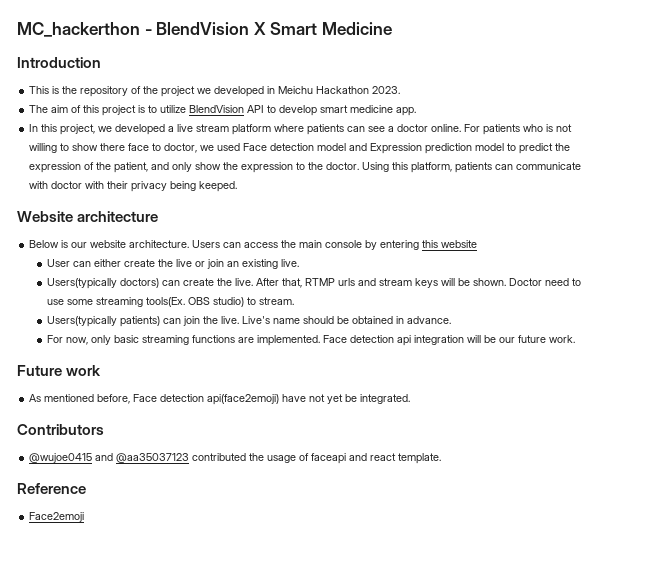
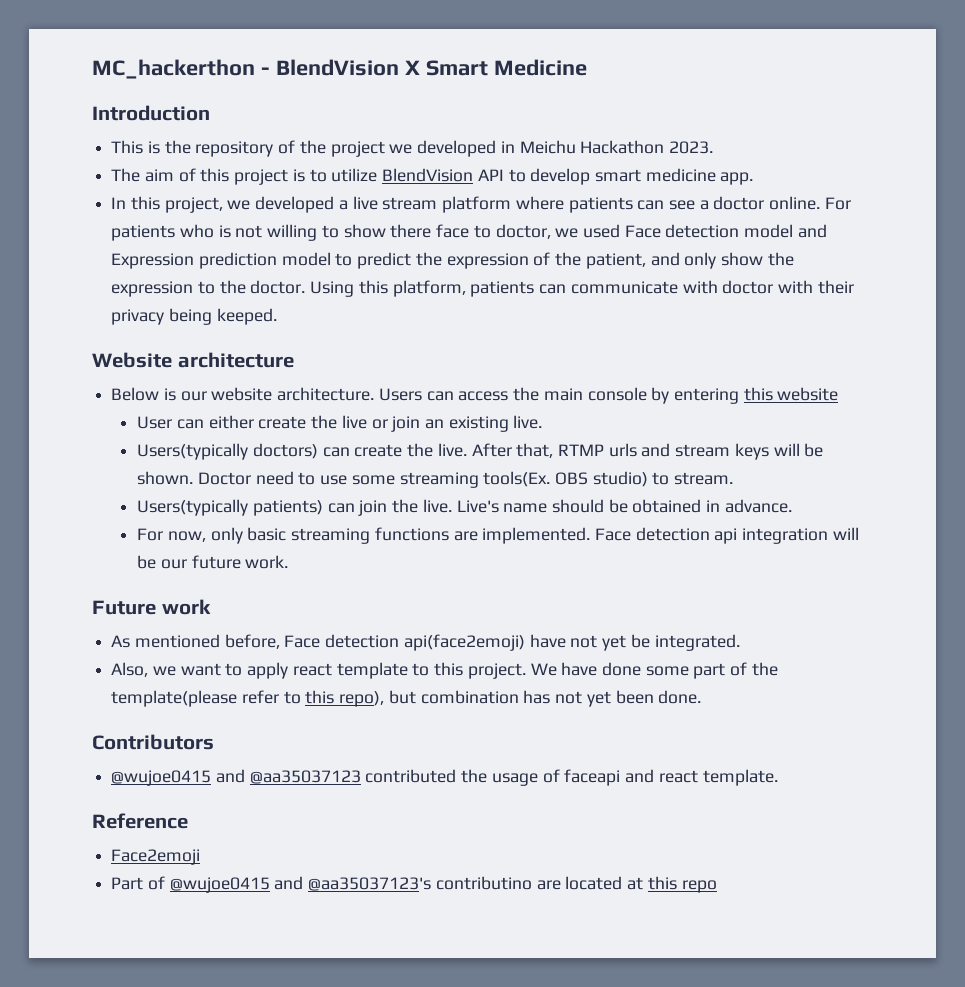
+ Also, we want to apply react template to this project. We have done some part of the template(please refer to this repo), but combination has not yet been done.
+ Part of @wujoe0415 and @aa35037123's contributino are located at this repo

